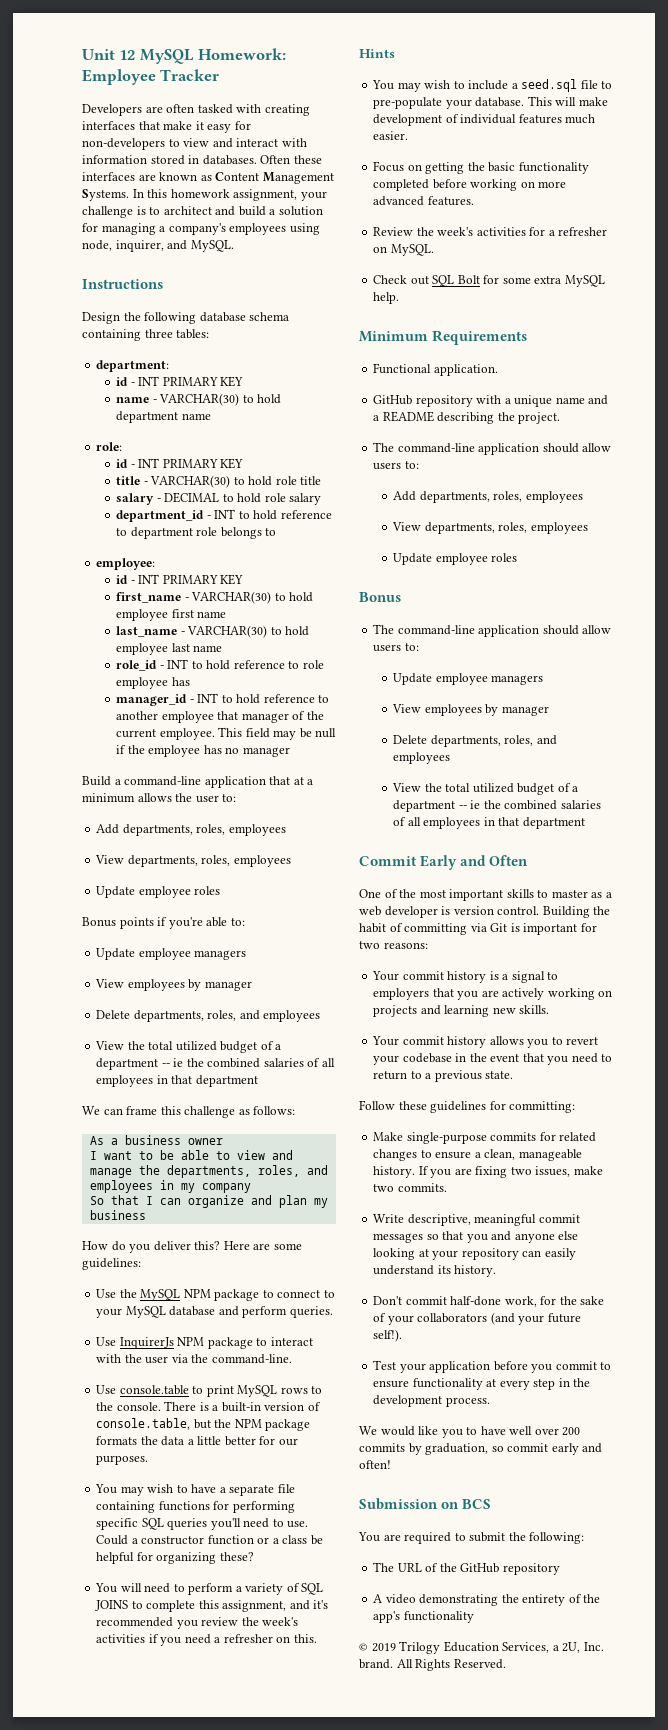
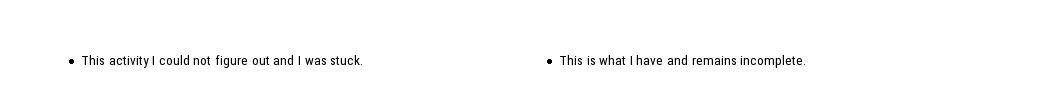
- Unit 12 MySQL Homework: Employee Tracker
- Developers are often tasked with creating interfaces that make it easy for non-developers to view and interact with information stored in databases. Often these interfaces are known as Content Management Systems. In this homework assignment, your challenge is to architect and build a solution for managing a company's employees using node, inquirer, and MySQL.
- Instructions
- Design the following database schema containing three tables:
- department:
- id - INT PRIMARY KEY
- name - VARCHAR(30) to hold department name
- role:
- id - INT PRIMARY KEY
- title - VARCHAR(30) to hold role title
- salary - DECIMAL to hold role salary
- department_id - INT to hold reference to department role belongs to
- employee:
- id - INT PRIMARY KEY
- first_name - VARCHAR(30) to hold employee first name
- last_name - VARCHAR(30) to hold employee last name
- role_id - INT to hold reference to role employee has
- manager_id - INT to hold reference to another employee that manager of the current employee. This field may be null if the employee has no manager
- Build a command-line application that at a minimum allows the user to:
- Add departments, roles, employees
- View departments, roles, employees
- Update employee roles
- Bonus points if you're able to:
- Update employee managers
- View employees by manager
- Delete departments, roles, and employees
- View the total utilized budget of a department -- ie the combined salaries of all employees in that department
- We can frame this challenge as follows:
- As a business owner
- I want to be able to view and manage the departments, roles, and employees in my company
- So that I can organize and plan my business
- How do you deliver this? Here are some guidelines:
- Use the MySQL NPM package to connect to your MySQL database and perform queries.
- Use InquirerJs NPM package to interact with the user via the command-line.
- Use console.table to print MySQL rows to the console. There is a built-in version of console.table, but the NPM package formats the data a little better for our purposes.
- You may wish to have a separate file containing functions for performing specific SQL queries you'll need to use. Could a constructor function or a class be helpful for organizing these?
- You will need to perform a variety of SQL JOINS to complete this assignment, and it's recommended you review the week's activities if you need a refresher on this.
- Hints
- You may wish to include a seed.sql file to pre-populate your database. This will make development of individual features much easier.
- Focus on getting the basic functionality completed before working on more advanced features.
- Review the week's activities for a refresher on MySQL.
- Check out SQL Bolt for some extra MySQL help.
- Minimum Requirements
- Functional application.
- GitHub repository with a unique name and a README describing the project.
- The command-line application should allow users to:
- Add departments, roles, employees
- View departments, roles, employees
- Update employee roles
- Bonus
- The command-line application should allow users to:
- Update employee managers
- View employees by manager
- Delete departments, roles, and employees
- View the total utilized budget of a department -- ie the combined salaries of all employees in that department
- Commit Early and Often
- One of the most important skills to master as a web developer is version control. Building the habit of committing via Git is important for two reasons:
- Your commit history is a signal to employers that you are actively working on projects and learning new skills.
- Your commit history allows you to revert your codebase in the event that you need to return to a previous state.
- Follow these guidelines for committing:
- Make single-purpose commits for related changes to ensure a clean, manageable history. If you are fixing two issues, make two commits.
- Write descriptive, meaningful commit messages so that you and anyone else looking at your repository can easily understand its history.
- Don't commit half-done work, for the sake of your collaborators (and your future self!).
- Test your application before you commit to ensure functionality at every step in the development process.
- We would like you to have well over 200 commits by graduation, so commit early and often!
- Submission on BCS
- You are required to submit the following:
- The URL of the GitHub repository
- A video demonstrating the entirety of the app's functionality
- © 2019 Trilogy Education Services, a 2U, Inc. brand. All Rights Reserved.
+ This activity I could not figure out and I was stuck.
+ This is what I have and remains incomplete.

